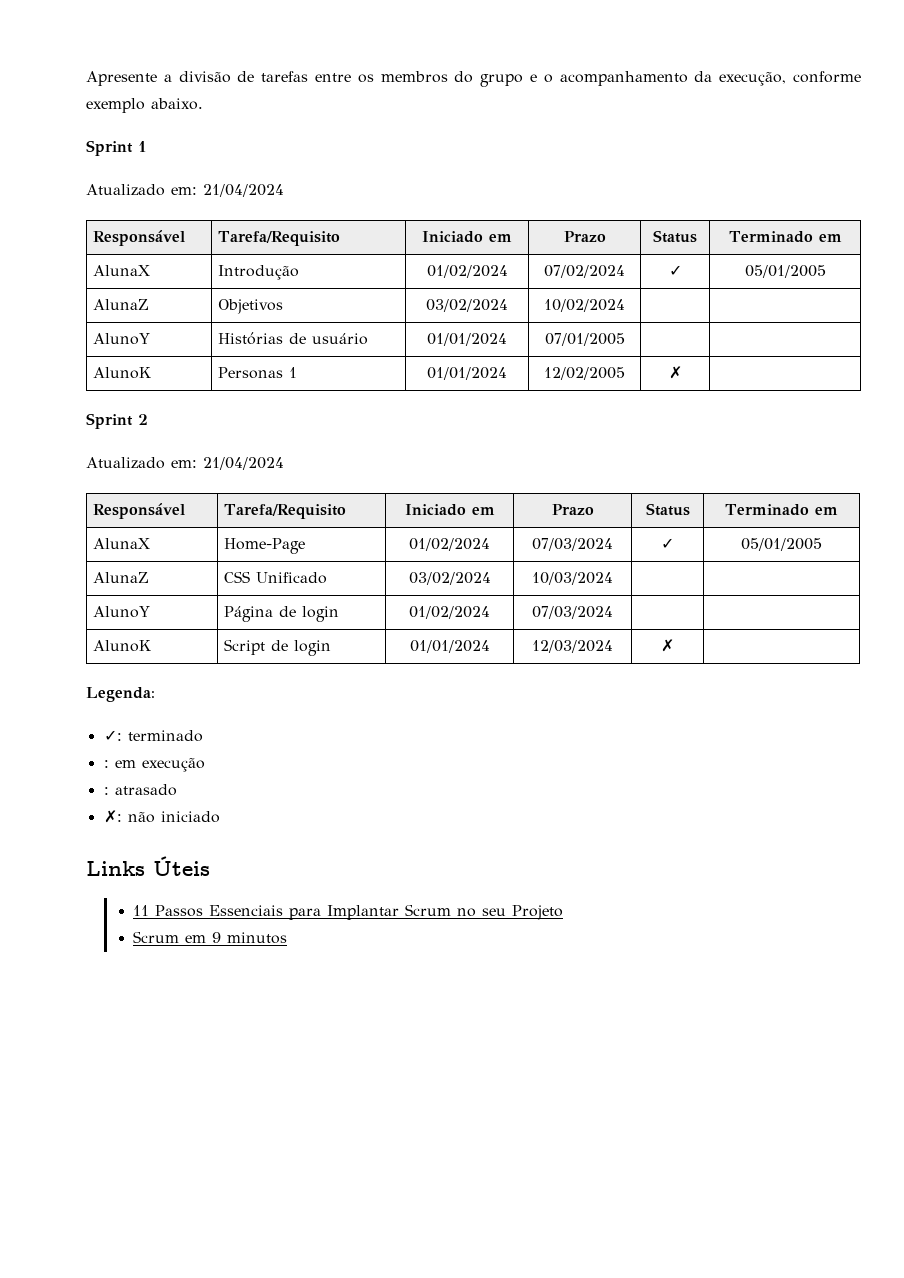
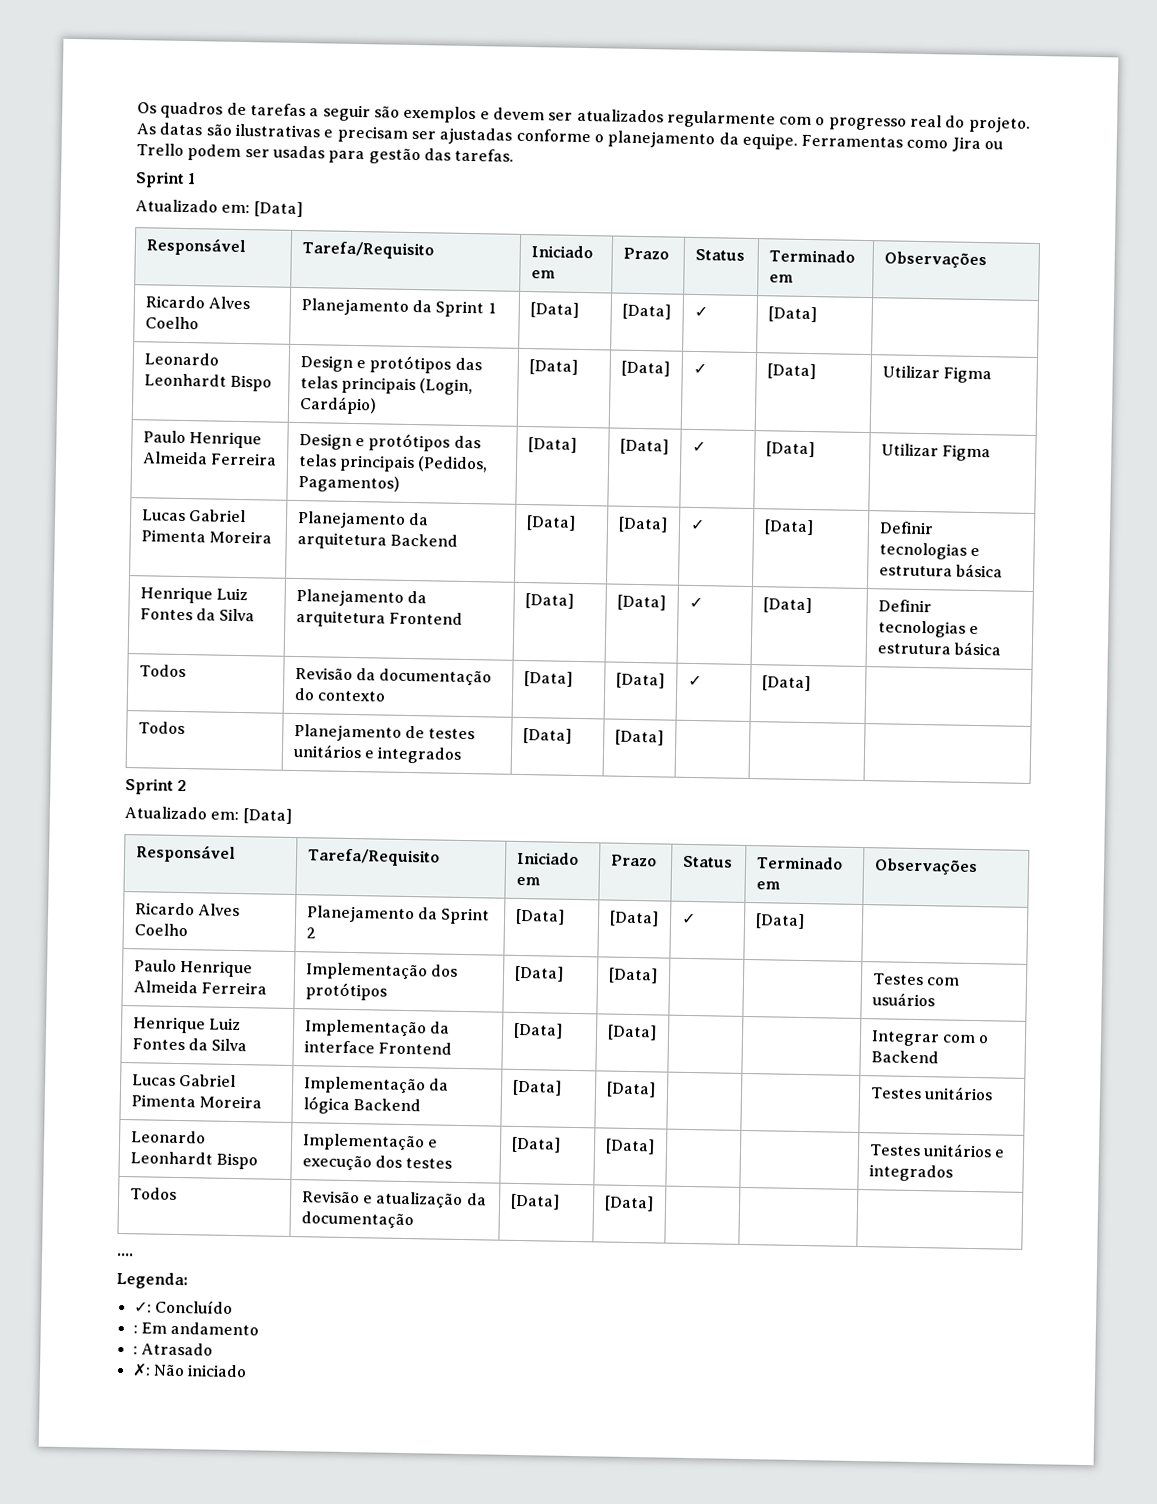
- Apresente a divisão de tarefas entre os membros do grupo e o acompanhamento da execução, conforme exemplo abaixo.
+ Os quadros de tarefas a seguir são exemplos e devem ser atualizados regularmente com o progresso real do projeto. As datas são ilustrativas e precisam ser ajustadas conforme o planejamento da equipe. Ferramentas como Jira ou Trello podem ser usadas para gestão das tarefas.
  Sprint 1
- Atualizado em: 21/04/2024
- Responsável | Tarefa/Requisito | Iniciado em | Prazo | Status | Terminado em
- AlunaX | Introdução | 01/02/2024 | 07/02/2024 | ✓ | 05/01/2005
- AlunaZ | Objetivos | 03/02/2024 | 10/02/2024 | |
- AlunoY | Histórias de usuário | 01/01/2024 | 07/01/2005 | |
- AlunoK | Personas 1 | 01/01/2024 | 12/02/2005 | ✗ |
+ Atualizado em: [Data]
+ Responsável | Tarefa/Requisito | Iniciado em | Prazo | Status | Terminado em | Observações
+ Ricardo Alves Coelho | Planejamento da Sprint 1 | [Data] | [Data] | ✓ | [Data] |
+ Leonardo Leonhardt Bispo | Design e protótipos das telas principais (Login, Cardápio) | [Data] | [Data] | ✓ | [Data] | Utilizar Figma
+ Paulo Henrique Almeida Ferreira | Design e protótipos das telas principais (Pedidos, Pagamentos) | [Data] | [Data] | ✓ | [Data] | Utilizar Figma
+ Lucas Gabriel Pimenta Moreira | Planejamento da arquitetura Backend | [Data] | [Data] | ✓ | [Data] | Definir tecnologias e estrutura básica
+ Henrique Luiz Fontes da Silva | Planejamento da arquitetura Frontend | [Data] | [Data] | ✓ | [Data] | Definir tecnologias e estrutura básica
+ Todos | Revisão da documentação do contexto | [Data] | [Data] | ✓ | [Data] |
+ Todos | Planejamento de testes unitários e integrados | [Data] | [Data] | | |
  Sprint 2
- Atualizado em: 21/04/2024
- Responsável | Tarefa/Requisito | Iniciado em | Prazo | Status | Terminado em
- AlunaX | Home-Page | 01/02/2024 | 07/03/2024 | ✓ | 05/01/2005
- AlunaZ | CSS Unificado | 03/02/2024 | 10/03/2024 | |
- AlunoY | Página de login | 01/02/2024 | 07/03/2024 | |
- AlunoK | Script de login | 01/01/2024 | 12/03/2024 | ✗ |
+ Atualizado em: [Data]
+ Responsável | Tarefa/Requisito | Iniciado em | Prazo | Status | Terminado em | Observações
+ Ricardo Alves Coelho | Planejamento da Sprint 2 | [Data] | [Data] | ✓ | [Data] |
+ Paulo Henrique Almeida Ferreira | Implementação dos protótipos | [Data] | [Data] | | | Testes com usuários
+ Henrique Luiz Fontes da Silva | Implementação da interface Frontend | [Data] | [Data] | | | Integrar com o Backend
+ Lucas Gabriel Pimenta Moreira | Implementação da lógica Backend | [Data] | [Data] | | | Testes unitários
+ Leonardo Leonhardt Bispo | Implementação e execução dos testes | [Data] | [Data] | | | Testes unitários e integrados
+ Todos | Revisão e atualização da documentação | [Data] | [Data] | | |
+ ....
- ✓: terminado
- : em execução
- : atrasado
+ ✓: Concluído
+ : Em andamento
+ : Atrasado
- ✗: não iniciado
+ ✗: Não iniciado
- Links Úteis
- 11 Passos Essenciais para Implantar Scrum no seu Projeto
- Scrum em 9 minutos

